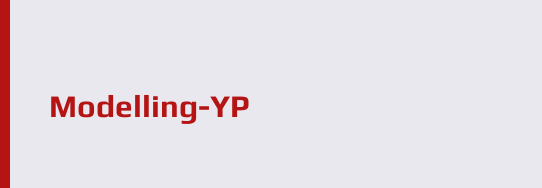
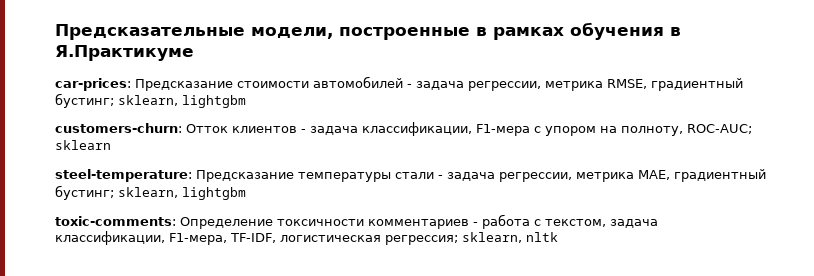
- Modelling-YP
+ Предсказательные модели, построенные в рамках обучения в Я.Практикуме
+ car-prices: Предсказание стоимости автомобилей - задача регрессии, метрика RMSE, градиентный бустинг; sklearn, lightgbm
+ customers-churn: Отток клиентов - задача классификации, F1-мера с упором на полноту, ROC-AUC; sklearn
+ steel-temperature: Предсказание температуры стали - задача регрессии, метрика MAE, градиентный бустинг; sklearn, lightgbm
+ toxic-comments: Определение токсичности комментариев - работа с текстом, задача классификации, F1-мера, TF-IDF, логистическая регрессия; sklearn, nltk

